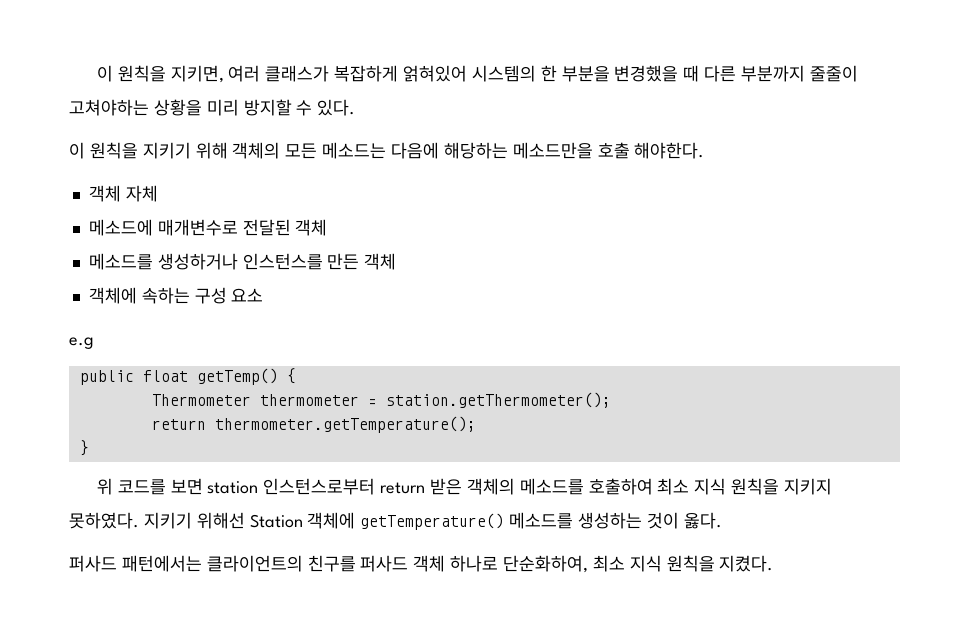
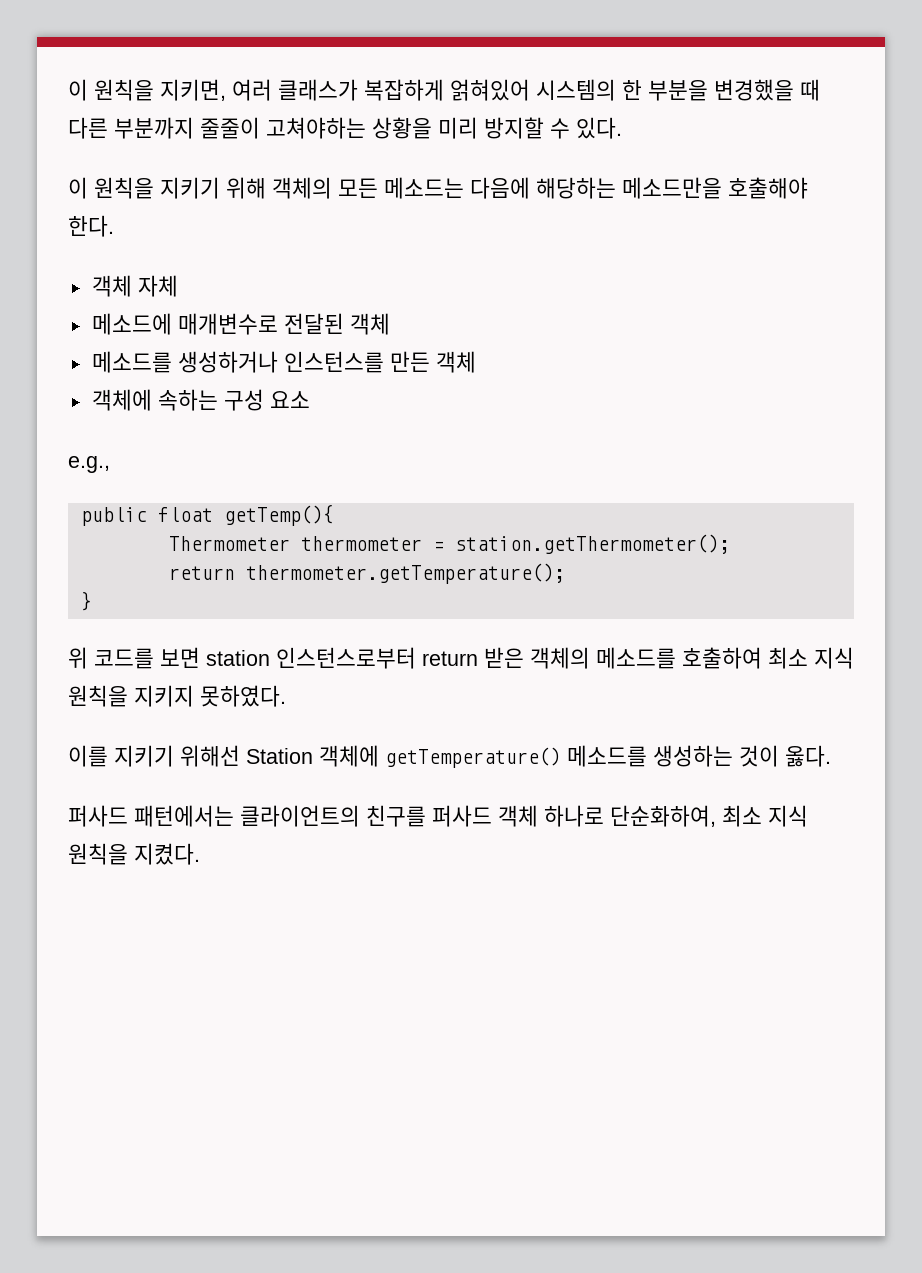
- 이 원칙을 지키기 위해 객체의 모든 메소드는 다음에 해당하는 메소드만을 호출 해야한다.
+ 이 원칙을 지키기 위해 객체의 모든 메소드는 다음에 해당하는 메소드만을 호출해야 한다.
- e.g
+ e.g.,
- public float getTemp() {
+ public float getTemp(){
- 위 코드를 보면 station 인스턴스로부터 return 받은 객체의 메소드를 호출하여 최소 지식 원칙을 지키지 못하였다. 지키기 위해선 Station 객체에 getTemperature() 메소드를 생성하는 것이 옳다.
+ 위 코드를 보면 station 인스턴스로부터 return 받은 객체의 메소드를 호출하여 최소 지식 원칙을 지키지 못하였다.
+ 이를 지키기 위해선 Station 객체에 getTemperature() 메소드를 생성하는 것이 옳다.

